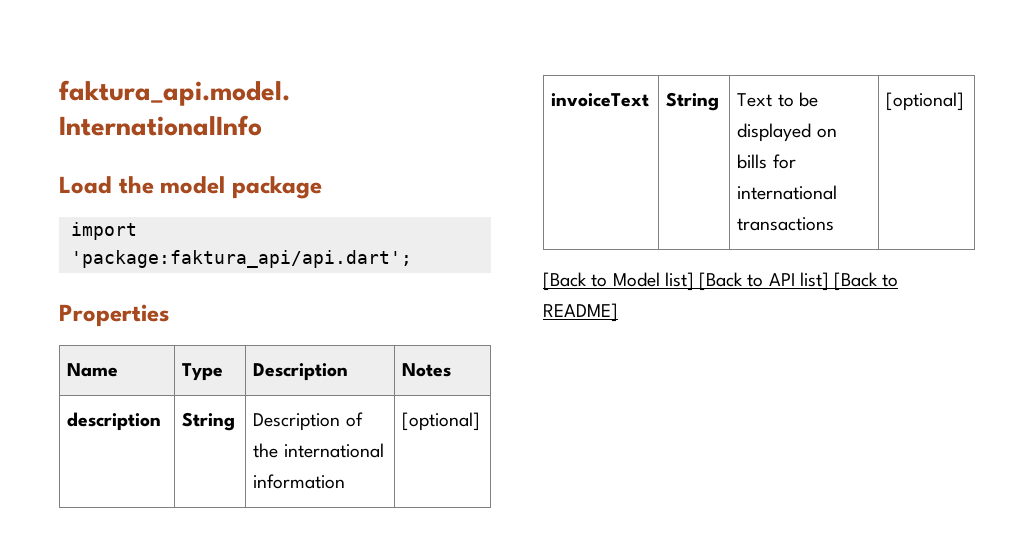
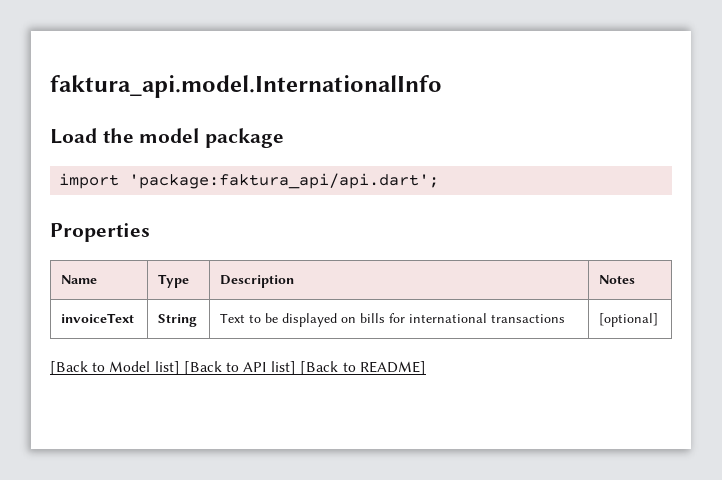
- description | String | Description of the international information | [optional]

